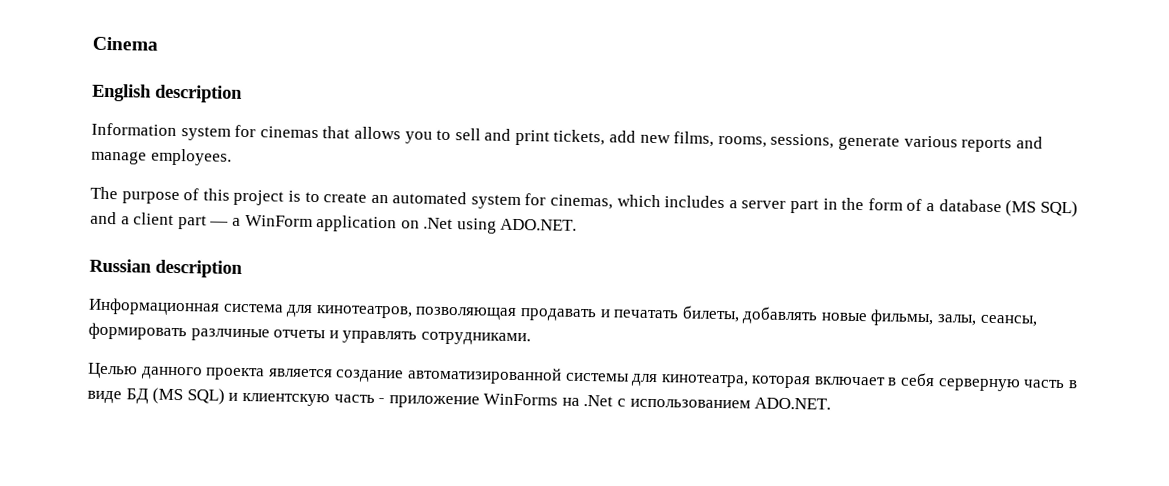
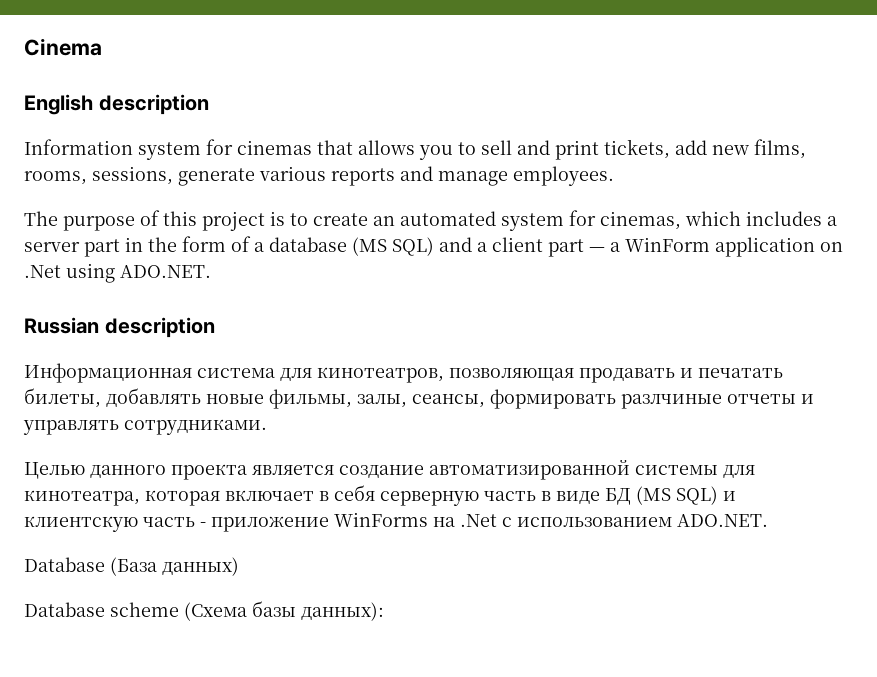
+ Database (База данных)
+ Database scheme (Схема базы данных):

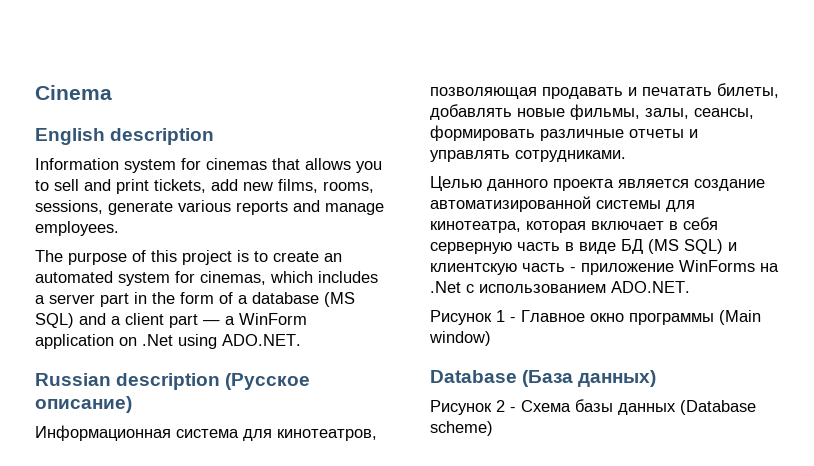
- Russian description
+ Russian description (Русское описание)
- Информационная система для кинотеатров, позволяющая продавать и печатать билеты, добавлять новые фильмы, залы, сеансы, формировать разлчиные отчеты и управлять сотрудниками.
+ Информационная система для кинотеатров, позволяющая продавать и печатать билеты, добавлять новые фильмы, залы, сеансы, формировать различные отчеты и управлять сотрудниками.
+ Рисунок 1 - Главное окно программы (Main window)
  Database (База данных)
- Database scheme (Схема базы данных):
+ Рисунок 2 - Схема базы данных (Database scheme)

